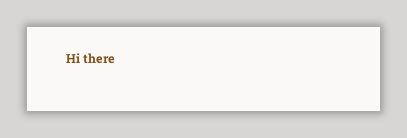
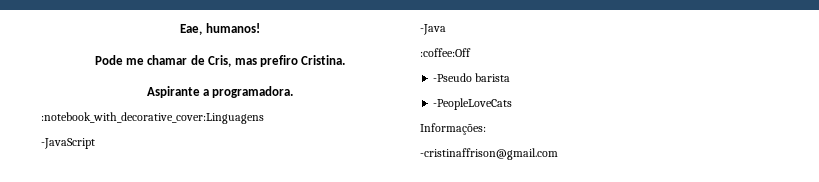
- Hi there
+ Eae, humanos!
+ Pode me chamar de Cris, mas prefiro Cristina.
+ Aspirante a programadora.
+ :notebook_with_decorative_cover:Linguagens
+ -JavaScript
+ -Java
+ :coffee:Off
+ -Pseudo barista
+ -PeopleLoveCats
+ Informações:
+ -cristinaffrison@gmail.com

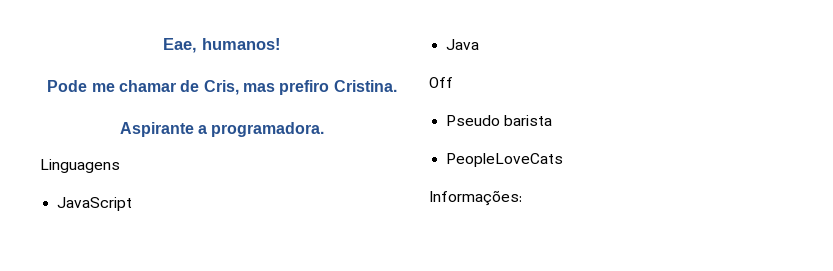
- :notebook_with_decorative_cover:Linguagens
- -JavaScript
- -Java
- :coffee:Off
- -Pseudo barista
+ Linguagens
+ JavaScript
+ Java
+ Off
+ Pseudo barista
- -PeopleLoveCats
+ PeopleLoveCats
- -cristinaffrison@gmail.com

